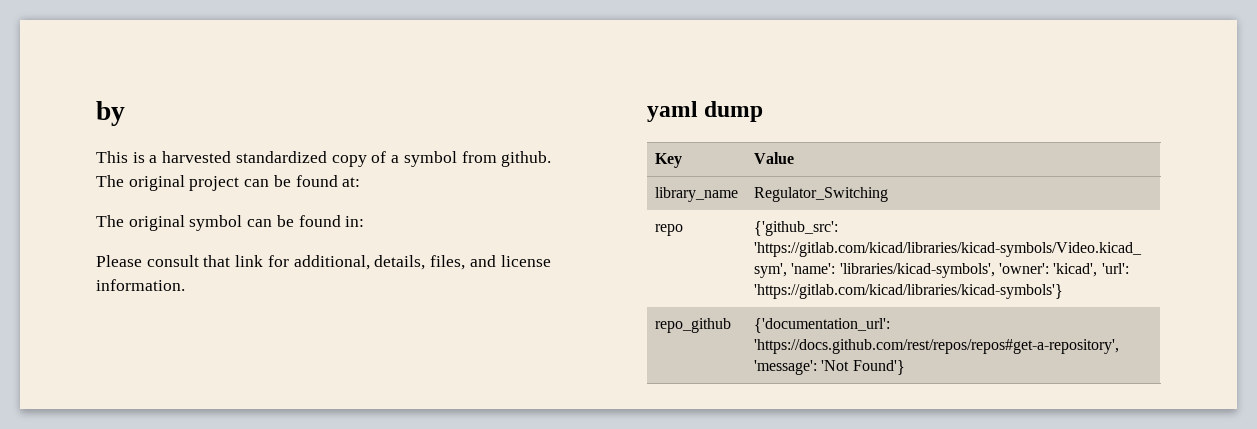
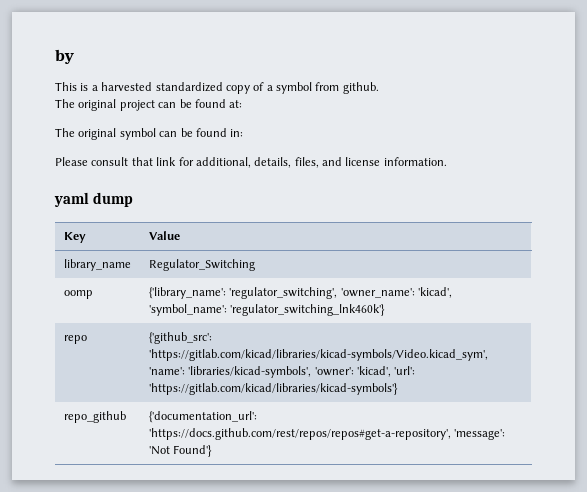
+ oomp | {'library_name': 'regulator_switching', 'owner_name': 'kicad', 'symbol_name': 'regulator_switching_lnk460k'}

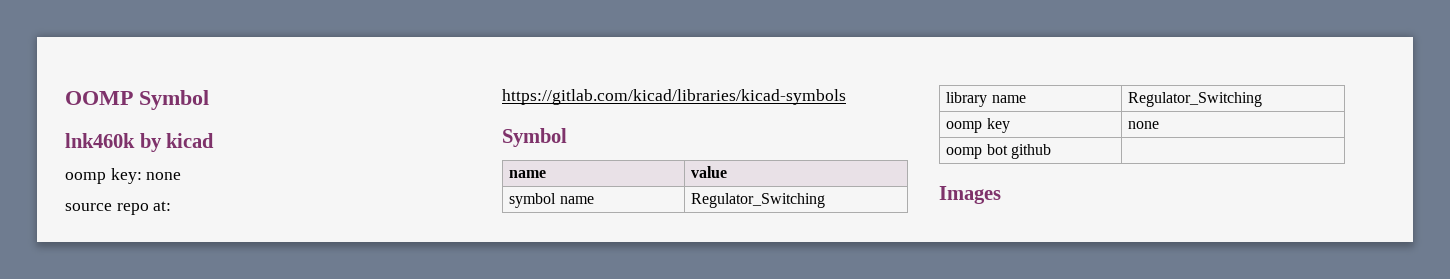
- by
- This is a harvested standardized copy of a symbol from github.
- The original project can be found at:
- The original symbol can be found in:
- Please consult that link for additional, details, files, and license information.
- yaml dump
- Key | Value
- library_name | Regulator_Switching
- oomp | {'library_name': 'regulator_switching', 'owner_name': 'kicad', 'symbol_name': 'regulator_switching_lnk460k'}
- repo | {'github_src': 'https://gitlab.com/kicad/libraries/kicad-symbols/Video.kicad_sym', 'name': 'libraries/kicad-symbols', 'owner': 'kicad', 'url': 'https://gitlab.com/kicad/libraries/kicad-symbols'}
- repo_github | {'documentation_url': 'https://docs.github.com/rest/repos/repos#get-a-repository', 'message': 'Not Found'}
+ OOMP Symbol
+ lnk460k by kicad
+ oomp key: none
+ source repo at: https://gitlab.com/kicad/libraries/kicad-symbols
+ Symbol
+ name | value
+ symbol name | Regulator_Switching
+ library name | Regulator_Switching
+ oomp key | none
+ oomp bot github |
+ Images

